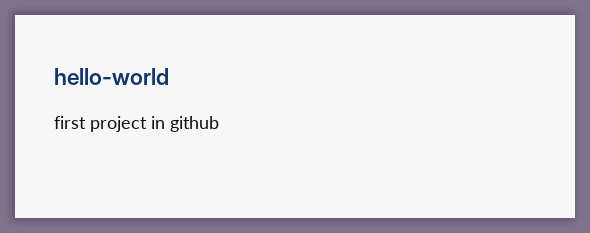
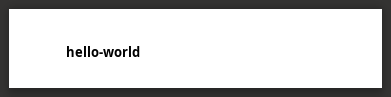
- first project in github

